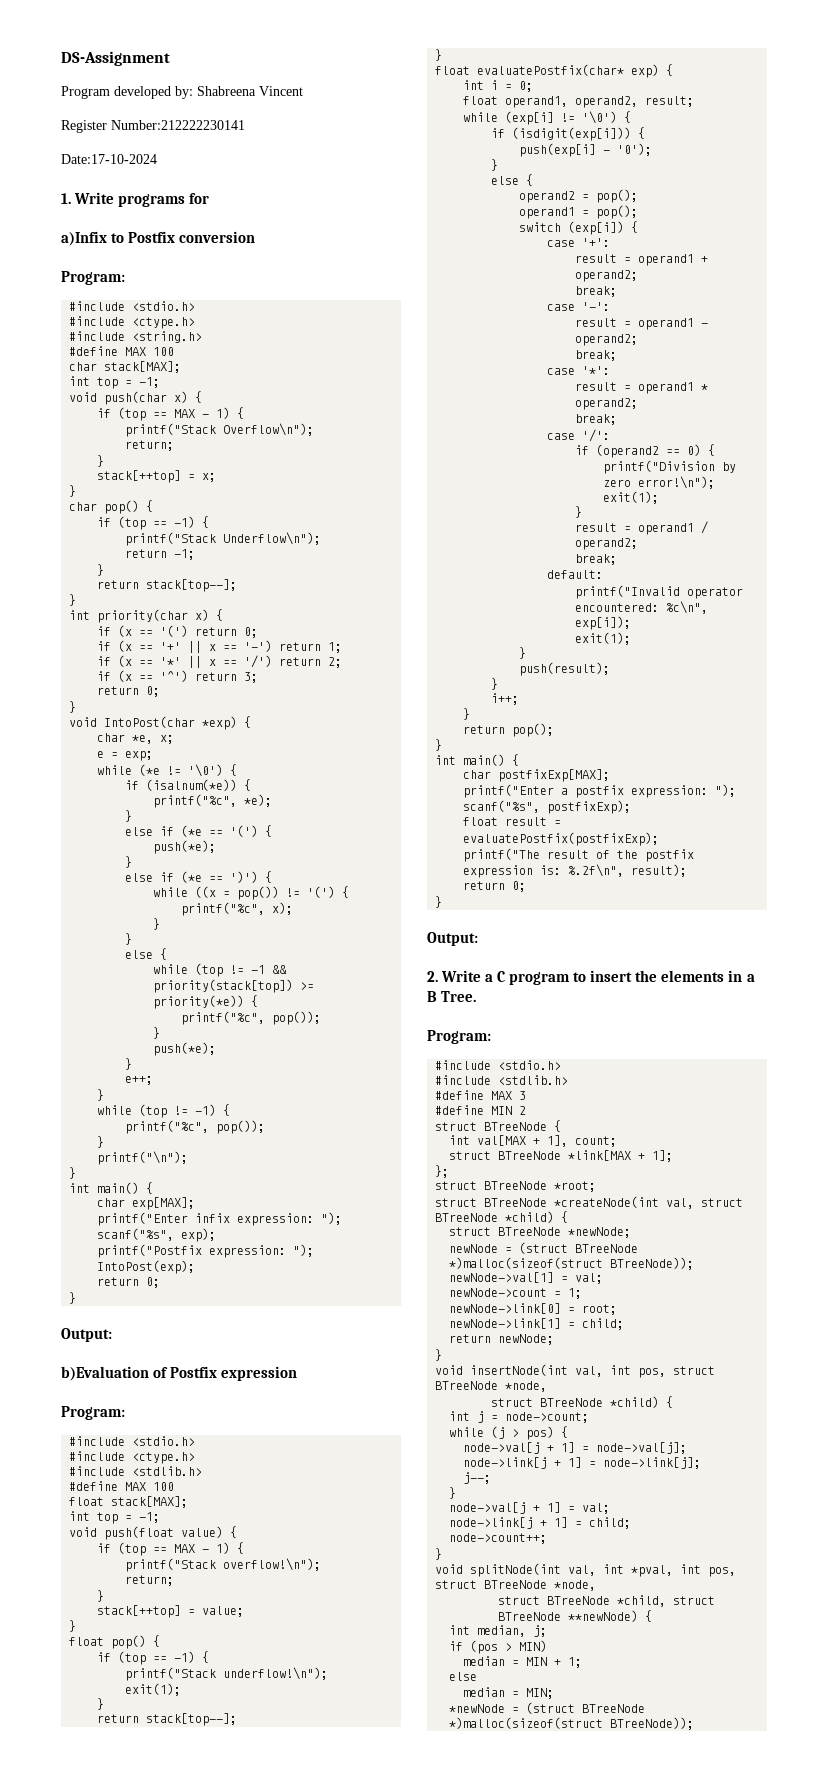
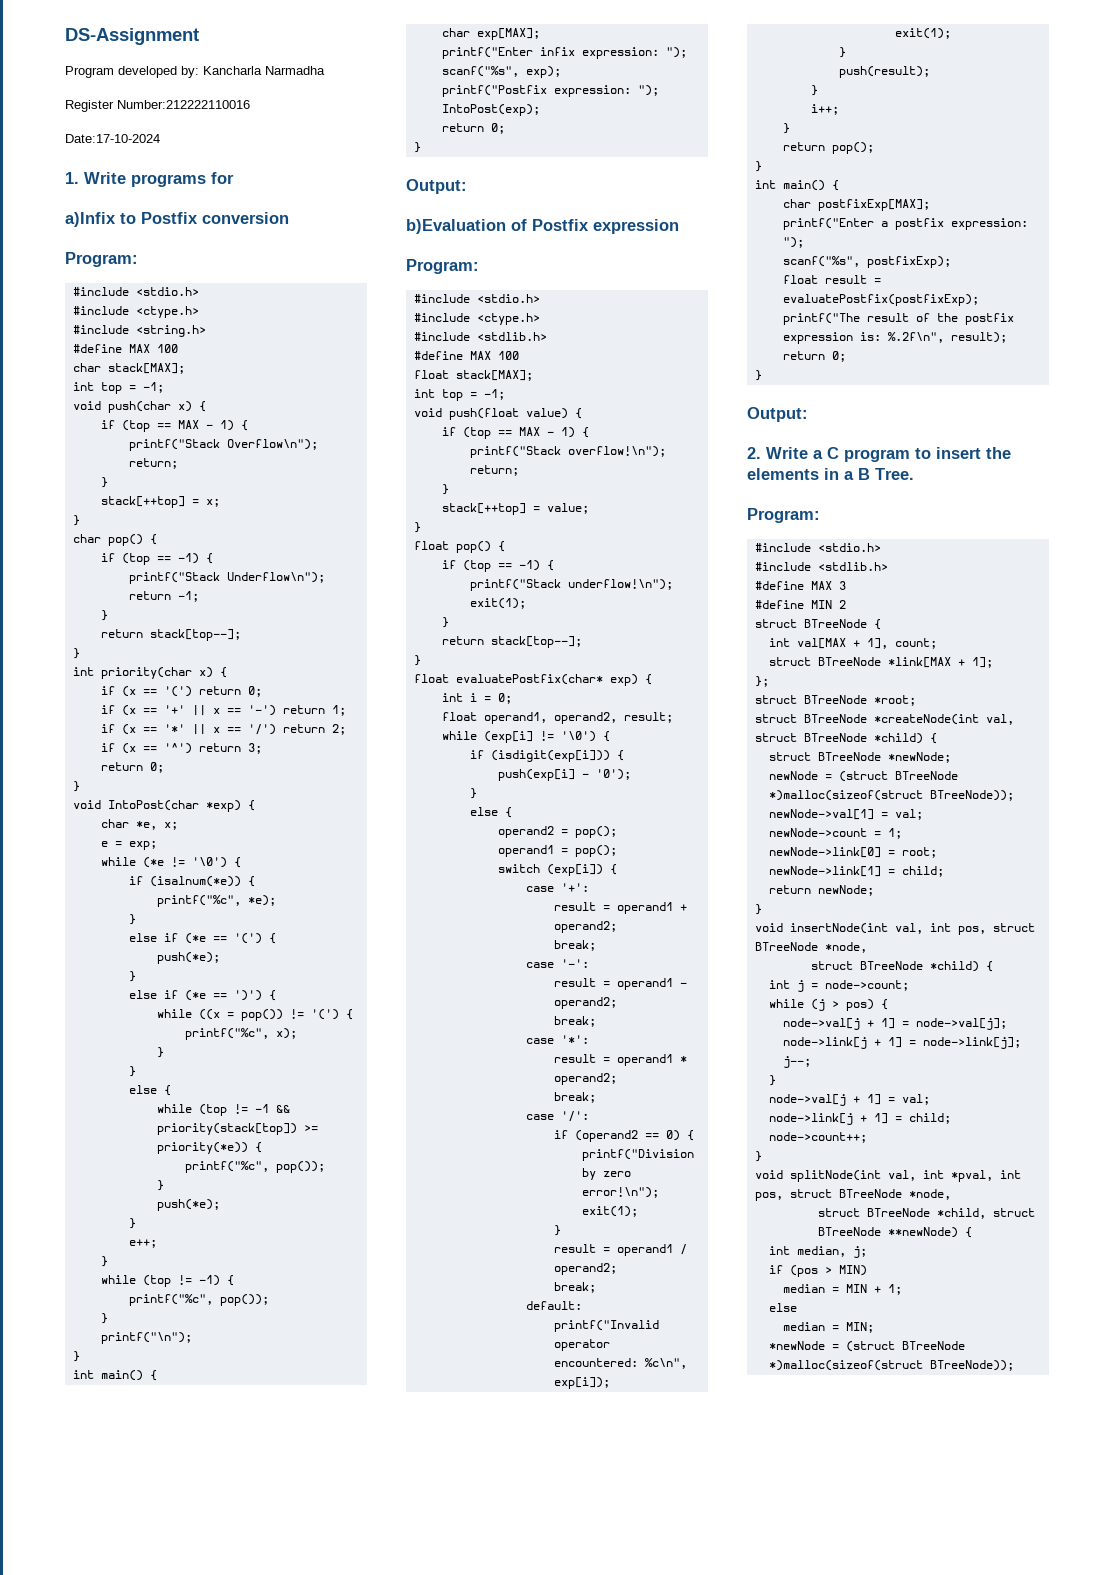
- Program developed by: Shabreena Vincent
+ Program developed by: Kancharla Narmadha
- Register Number:212222230141
+ Register Number:212222110016

